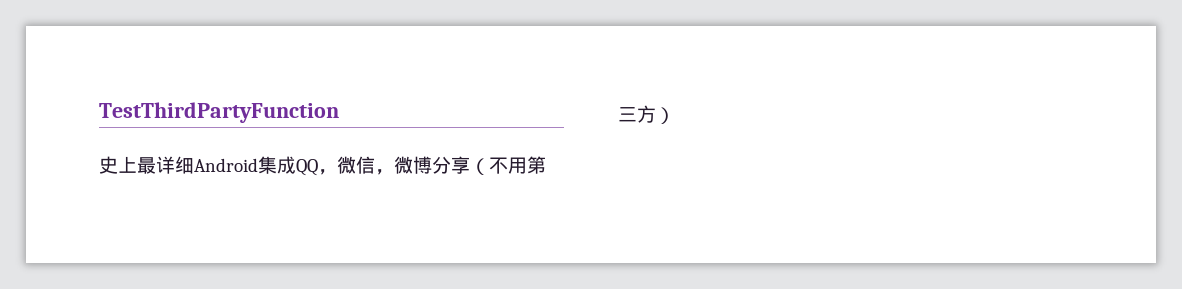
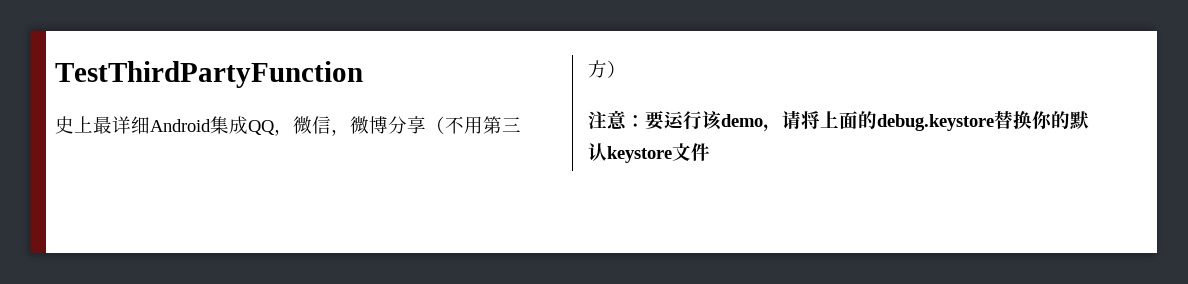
+ 注意：要运行该demo，请将上面的debug.keystore替换你的默认keystore文件

